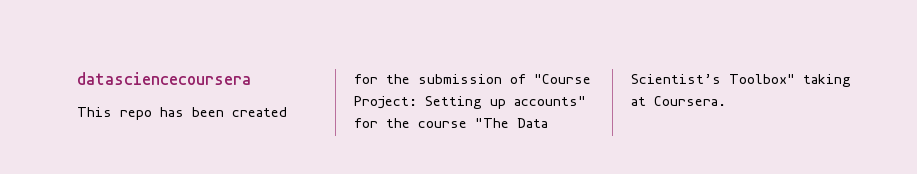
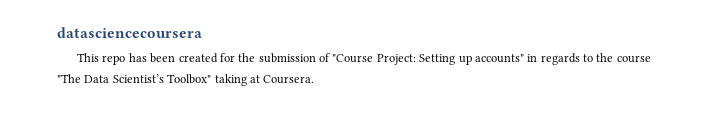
- This repo has been created for the submission of "Course Project: Setting up accounts" for the course "The Data Scientist’s Toolbox" taking at Coursera.
+ This repo has been created for the submission of "Course Project: Setting up accounts" in regards to the course "The Data Scientist’s Toolbox" taking at Coursera.

